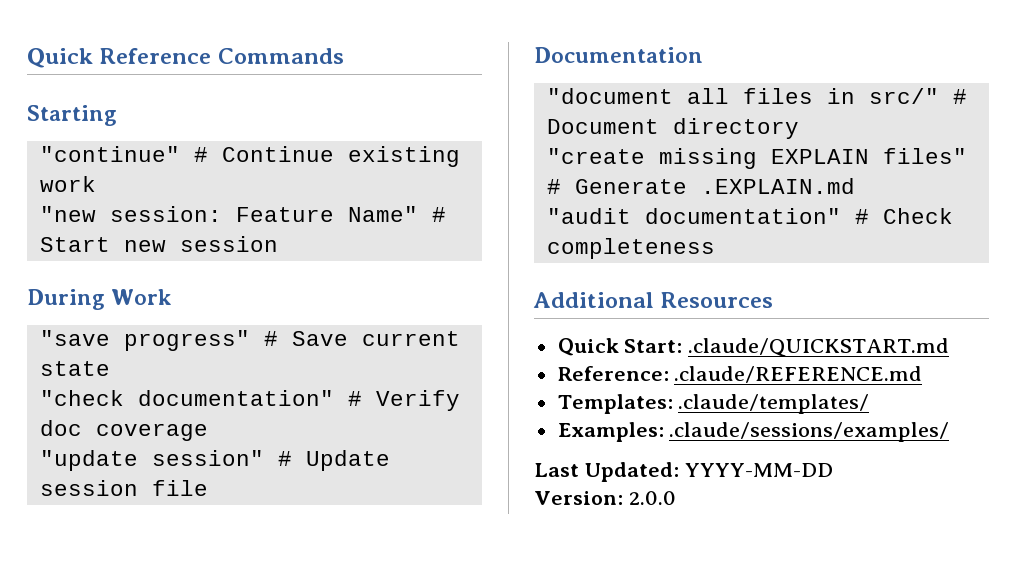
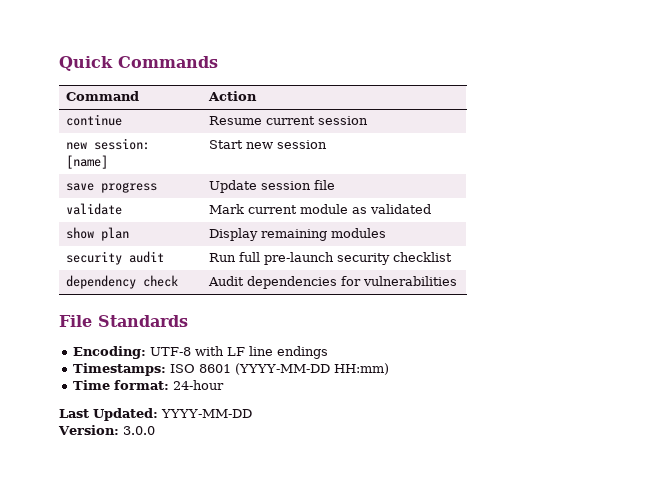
- Quick Reference Commands
+ Quick Commands
- Starting
- "continue" # Continue existing work
- "new session: Feature Name" # Start new session
- During Work
- "save progress" # Save current state
- "check documentation" # Verify doc coverage
- "update session" # Update session file
- Documentation
- "document all files in src/" # Document directory
- "create missing EXPLAIN files" # Generate .EXPLAIN.md
- "audit documentation" # Check completeness
- Additional Resources
- Quick Start: .claude/QUICKSTART.md
- Reference: .claude/REFERENCE.md
- Templates: .claude/templates/
- Examples: .claude/sessions/examples/
+ Command | Action
+ continue | Resume current session
+ new session: [name] | Start new session
+ save progress | Update session file
+ validate | Mark current module as validated
+ show plan | Display remaining modules
+ security audit | Run full pre-launch security checklist
+ dependency check | Audit dependencies for vulnerabilities
+ File Standards
+ Encoding: UTF-8 with LF line endings
+ Timestamps: ISO 8601 (YYYY-MM-DD HH:mm)
+ Time format: 24-hour
- Version: 2.0.0
+ Version: 3.0.0

